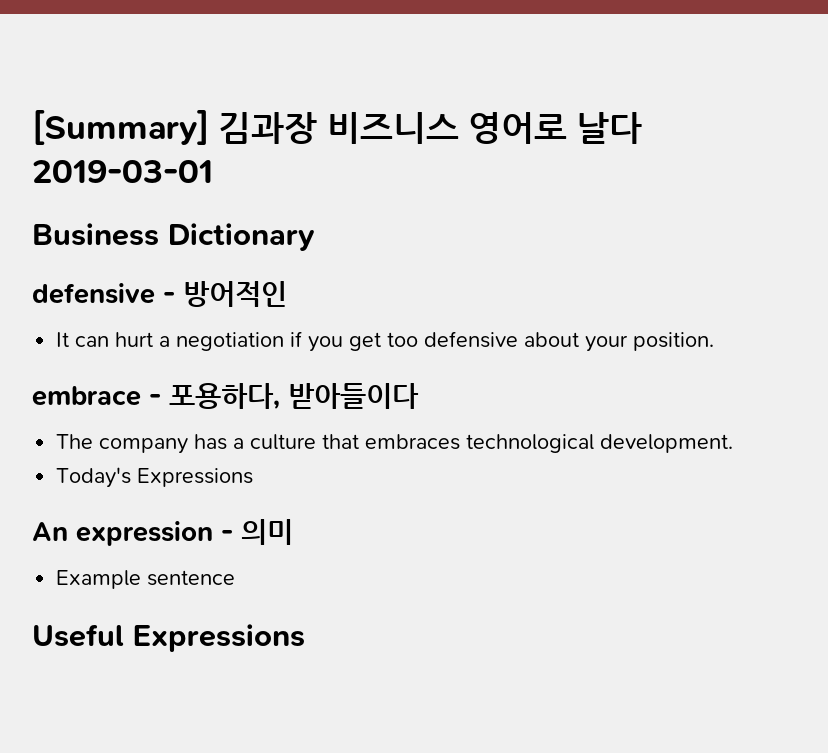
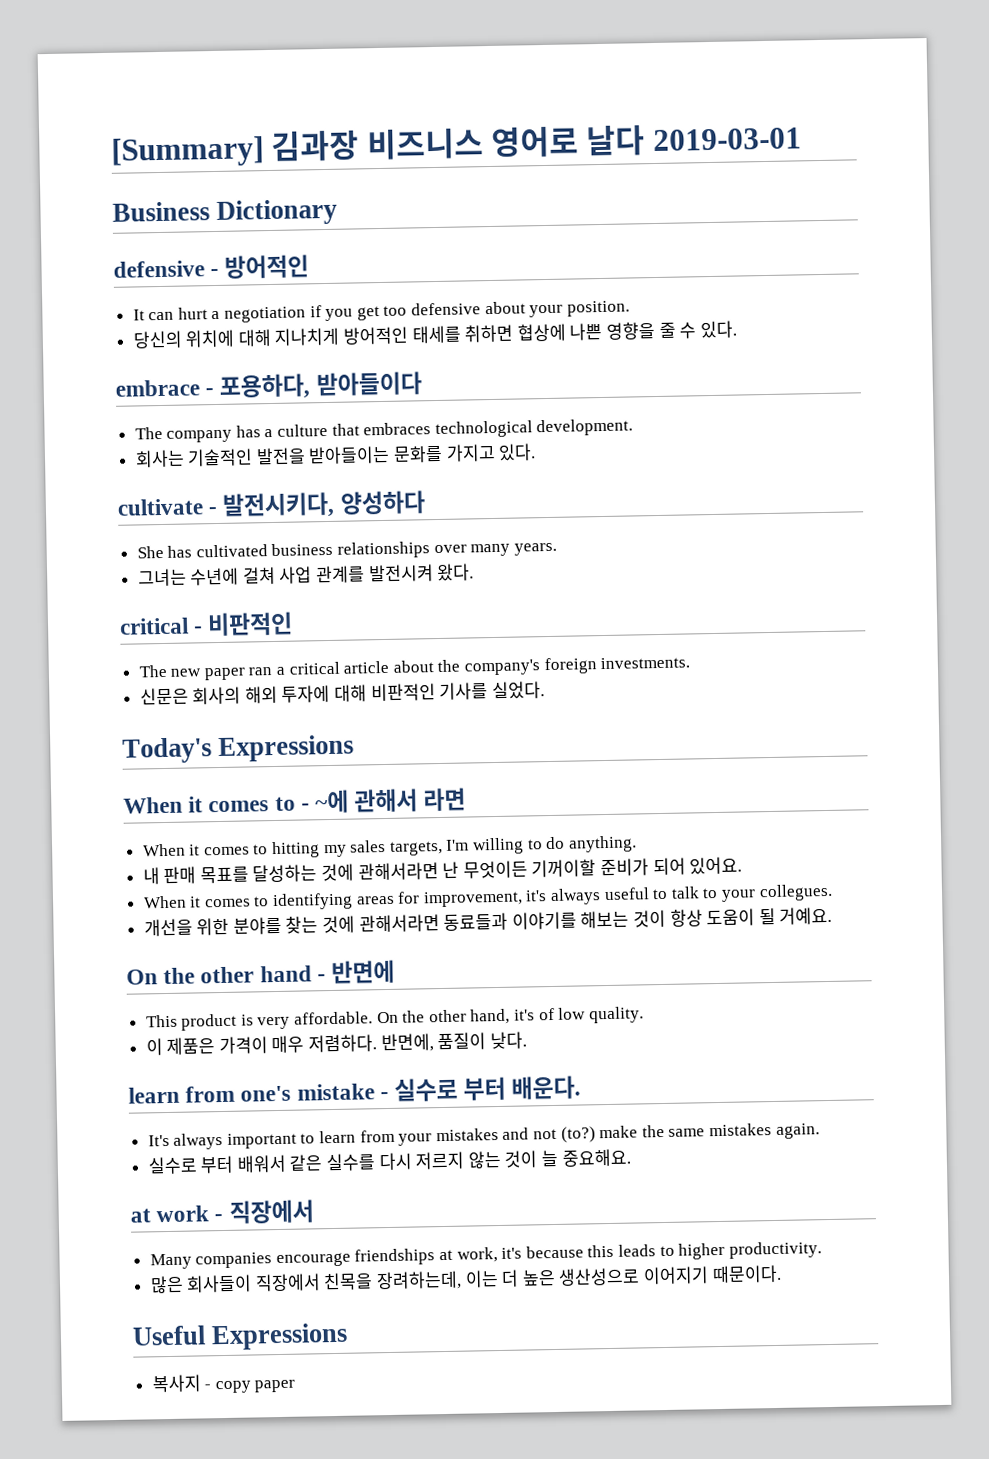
+ 당신의 위치에 대해 지나치게 방어적인 태세를 취하면 협상에 나쁜 영향을 줄 수 있다.
+ 회사는 기술적인 발전을 받아들이는 문화를 가지고 있다.
+ cultivate - 발전시키다, 양성하다
+ She has cultivated business relationships over many years.
+ 그녀는 수년에 걸쳐 사업 관계를 발전시켜 왔다.
+ critical - 비판적인
+ The new paper ran a critical article about the company's foreign investments.
+ 신문은 회사의 해외 투자에 대해 비판적인 기사를 실었다.
  Today's Expressions
- An expression - 의미
- Example sentence
+ When it comes to - ~에 관해서 라면
+ When it comes to hitting my sales targets, I'm willing to do anything.
+ 내 판매 목표를 달성하는 것에 관해서라면 난 무엇이든 기꺼이할 준비가 되어 있어요.
+ When it comes to identifying areas for improvement, it's always useful to talk to your collegues.
+ 개선을 위한 분야를 찾는 것에 관해서라면 동료들과 이야기를 해보는 것이 항상 도움이 될 거예요.
+ On the other hand - 반면에
+ This product is very affordable. On the other hand, it's of low quality.
+ 이 제품은 가격이 매우 저렴하다. 반면에, 품질이 낮다.
+ learn from one's mistake - 실수로 부터 배운다.
+ It's always important to learn from your mistakes and not (to?) make the same mistakes again.
+ 실수로 부터 배워서 같은 실수를 다시 저르지 않는 것이 늘 중요해요.
+ at work - 직장에서
+ Many companies encourage friendships at work, it's because this leads to higher productivity.
+ 많은 회사들이 직장에서 친목을 장려하는데, 이는 더 높은 생산성으로 이어지기 때문이다.
  Useful Expressions
+ 복사지 - copy paper

